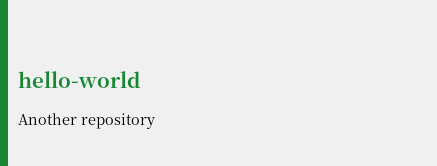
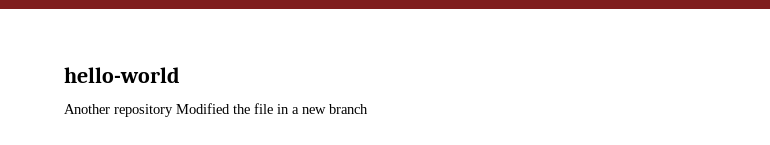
- Another repository
+ Another repository Modified the file in a new branch

